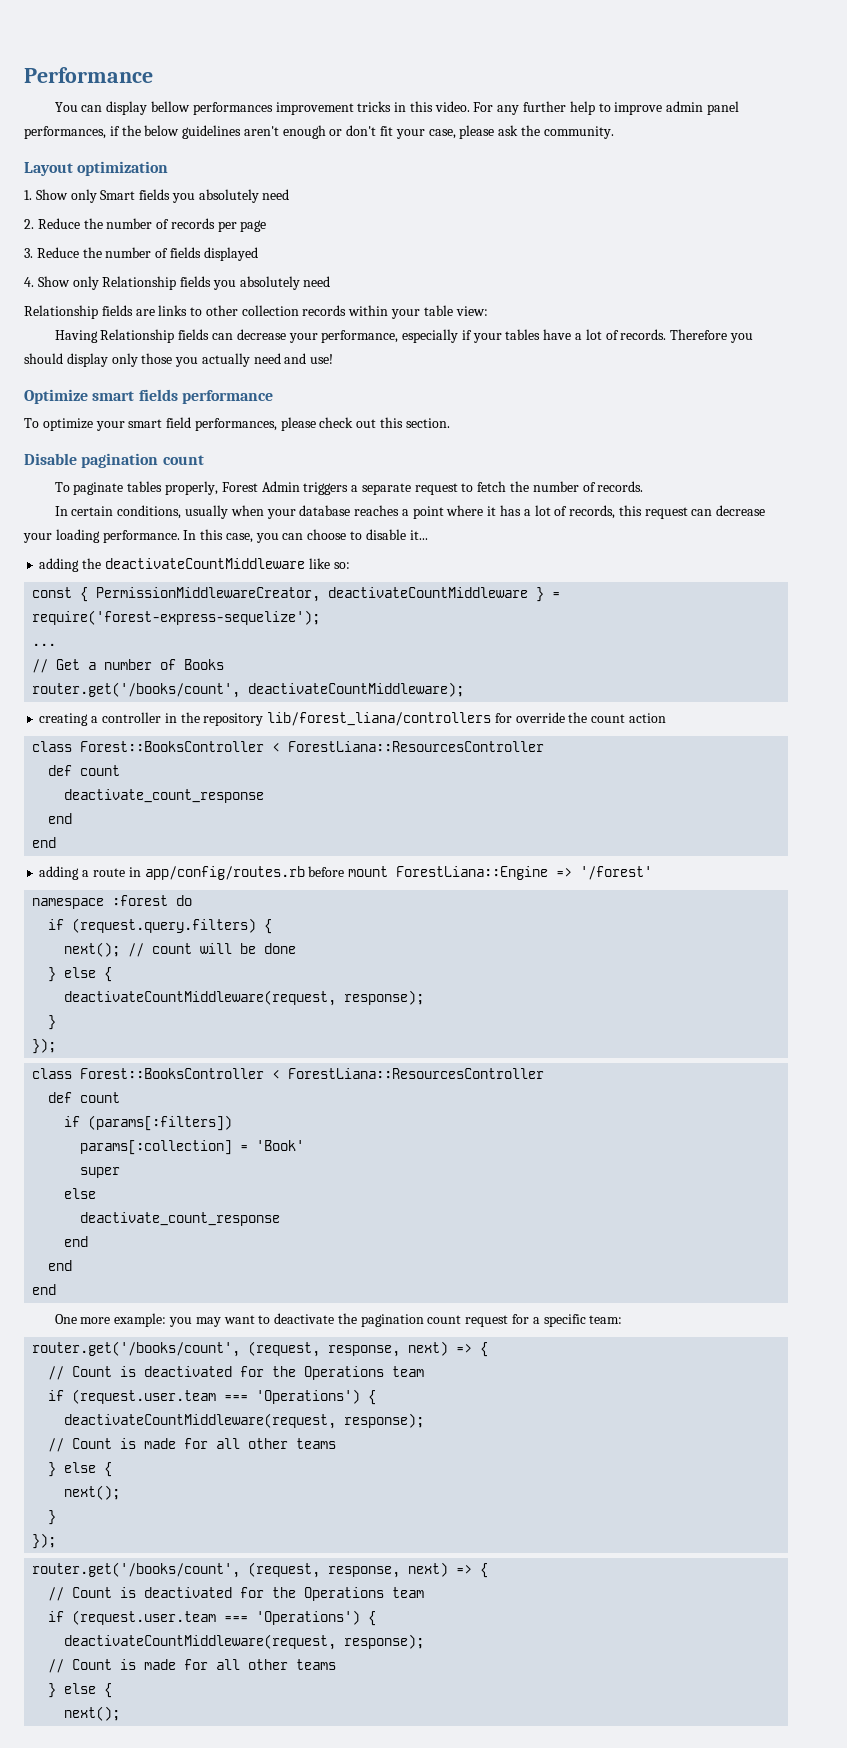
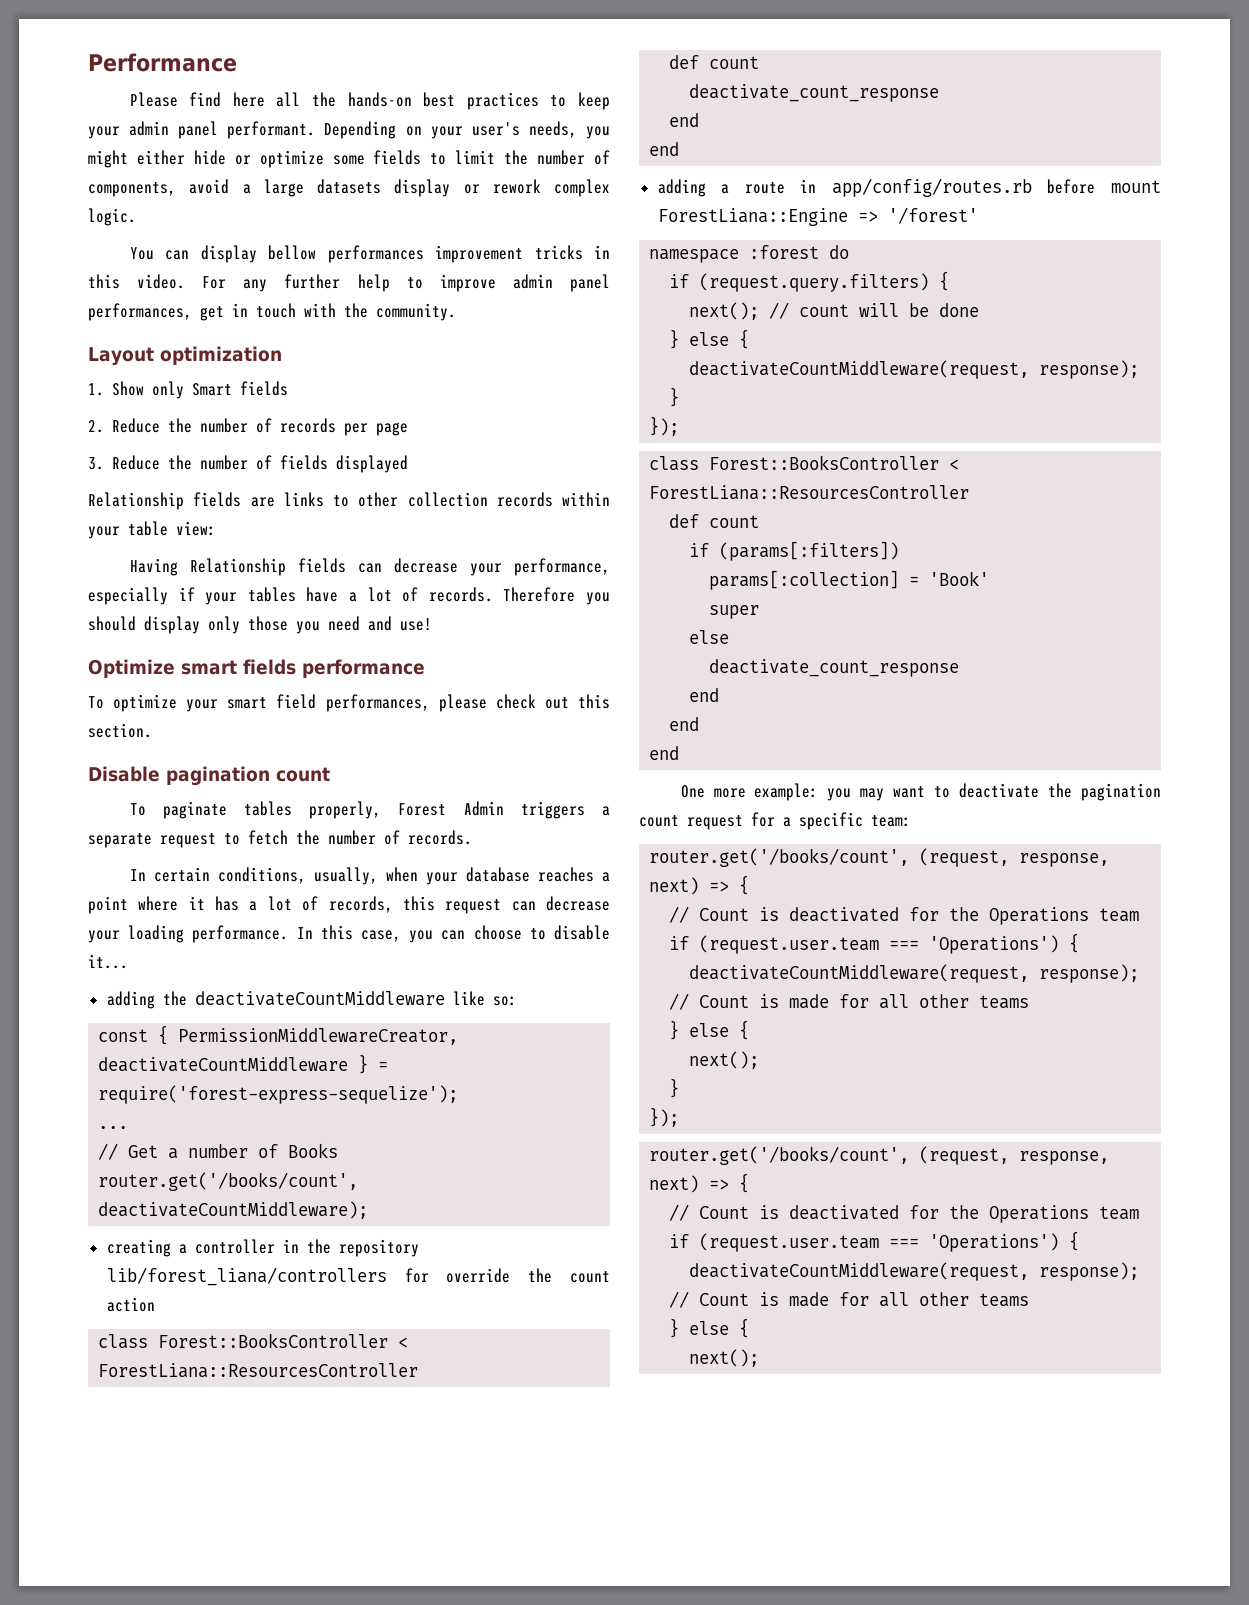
+ Please find here all the hands-on best practices to keep your admin panel performant. Depending on your user's needs, you might either hide or optimize some fields to limit the number of components, avoid a large datasets display or rework complex logic.
- For any further help to improve admin panel performances, if the below guidelines aren't enough or don't fit your case, please ask the community.
+ For any further help to improve admin panel performances, get in touch with the community.
- 1. Show only Smart fields you absolutely need
+ 1. Show only Smart fields
- 4. Show only Relationship fields you absolutely need
- Therefore you should display only those you actually need and use!
+ Therefore you should display only those you need and use!
- In certain conditions, usually when your database reaches a point where it has a lot of records, this request can decrease your loading performance.
+ In certain conditions, usually, when your database reaches a point where it has a lot of records, this request can decrease your loading performance.

